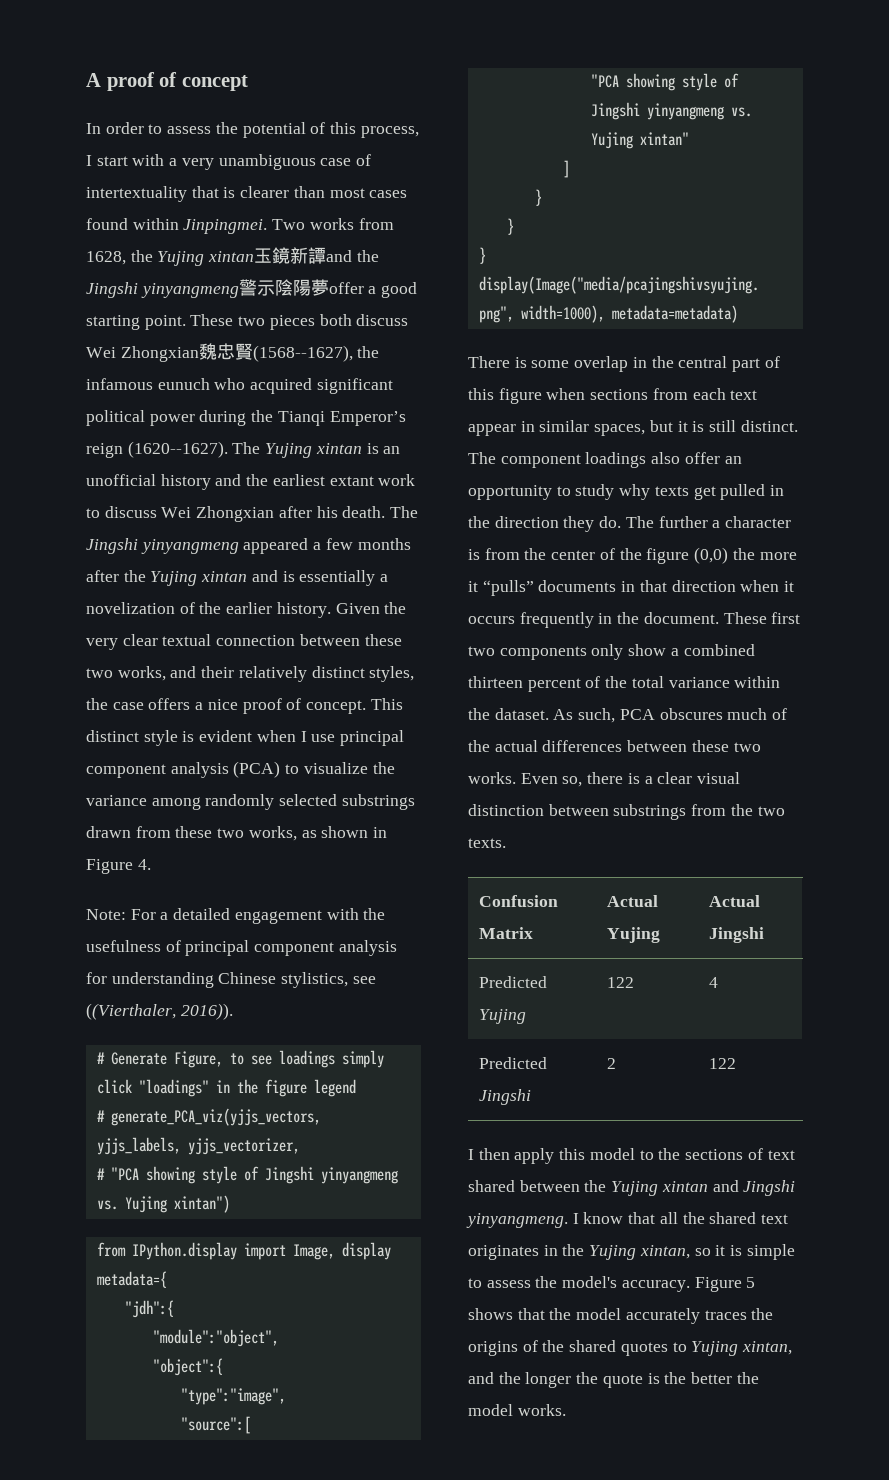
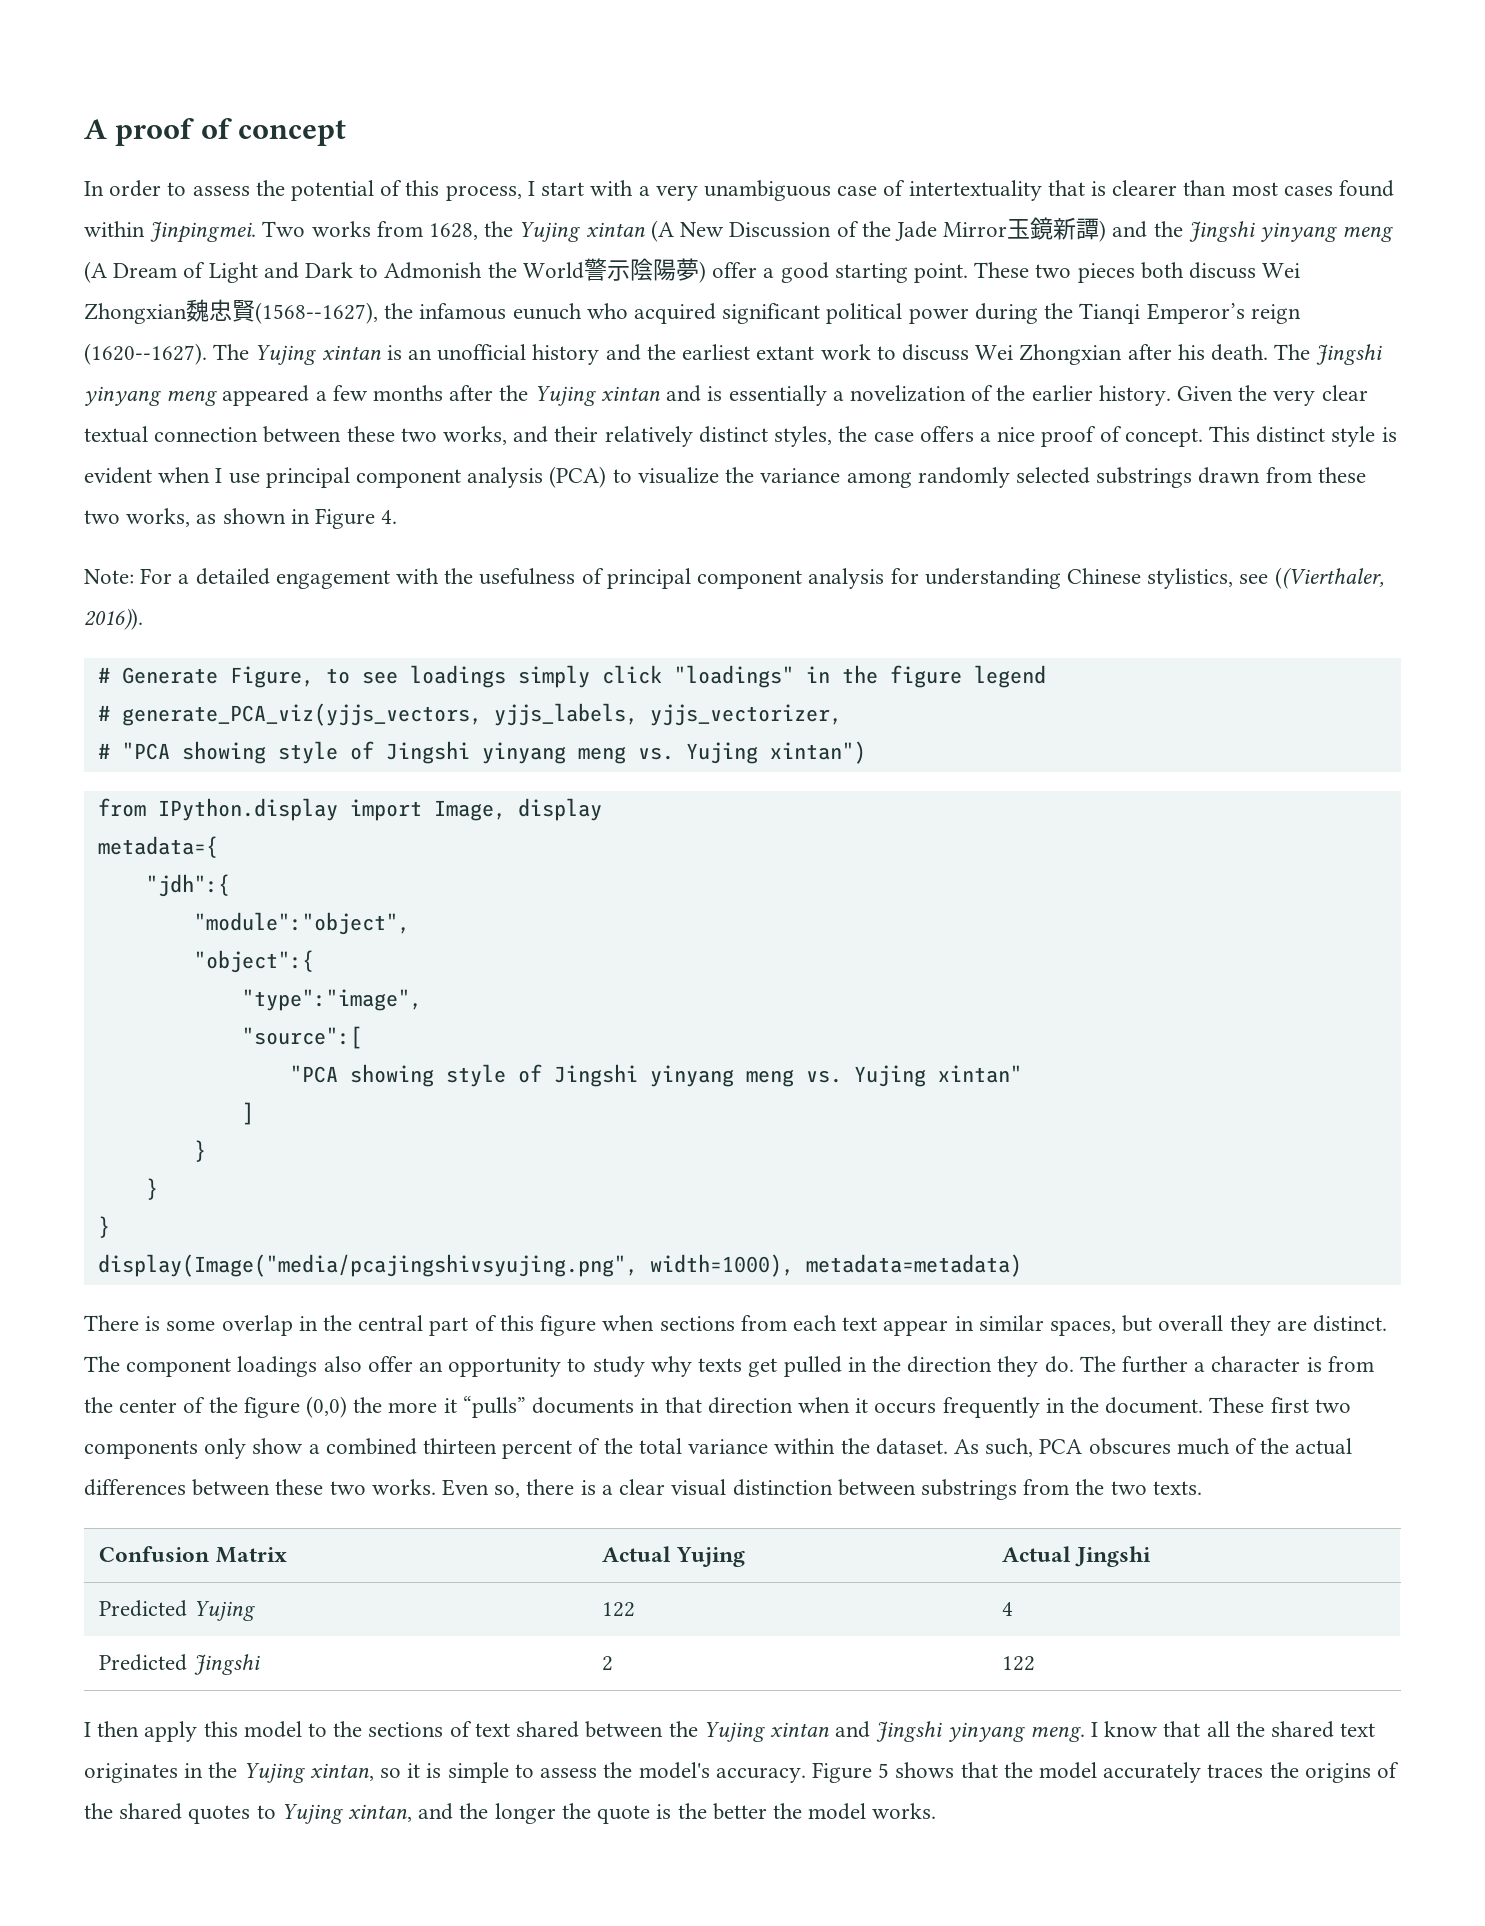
- Two works from 1628, the Yujing xintan玉鏡新譚and the Jingshi yinyangmeng警示陰陽夢offer a good starting point.
+ Two works from 1628, the Yujing xintan (A New Discussion of the Jade Mirror玉鏡新譚) and the Jingshi yinyang meng (A Dream of Light and Dark to Admonish the World警示陰陽夢) offer a good starting point.
- The Jingshi yinyangmeng appeared a few months after the Yujing xintan and is essentially a novelization of the earlier history.
+ The Jingshi yinyang meng appeared a few months after the Yujing xintan and is essentially a novelization of the earlier history.
- # "PCA showing style of Jingshi yinyangmeng vs. Yujing xintan")
+ # "PCA showing style of Jingshi yinyang meng vs. Yujing xintan")
- "PCA showing style of Jingshi yinyangmeng vs. Yujing xintan"
+ "PCA showing style of Jingshi yinyang meng vs. Yujing xintan"
- There is some overlap in the central part of this figure when sections from each text appear in similar spaces, but it is still distinct.
+ There is some overlap in the central part of this figure when sections from each text appear in similar spaces, but overall they are distinct.
- I then apply this model to the sections of text shared between the Yujing xintan and Jingshi yinyangmeng.
+ I then apply this model to the sections of text shared between the Yujing xintan and Jingshi yinyang meng.

